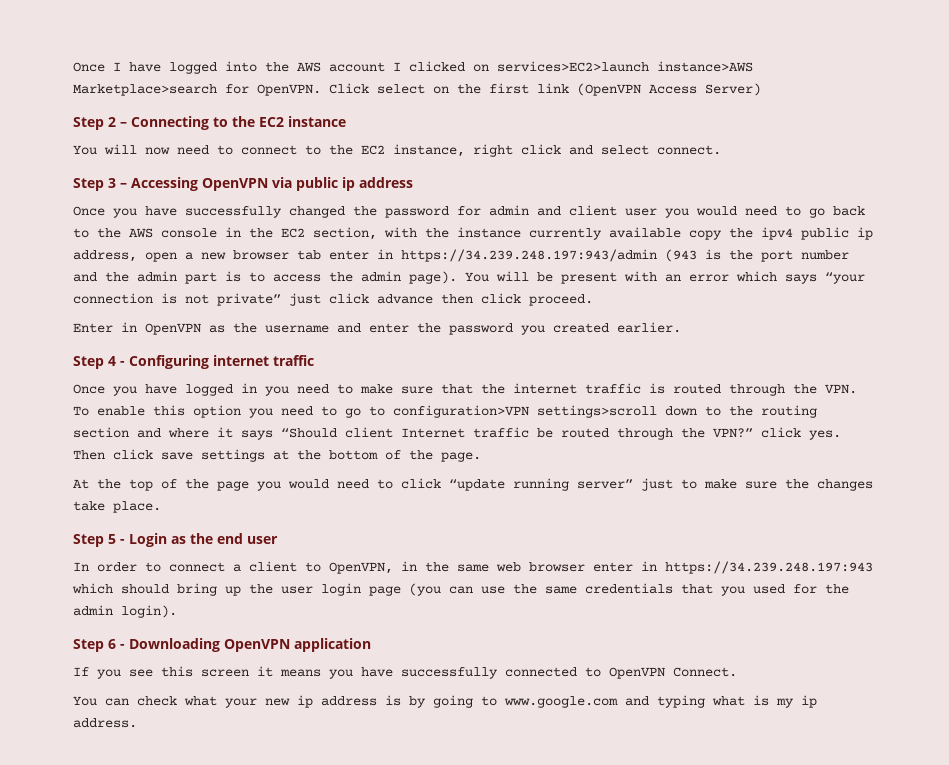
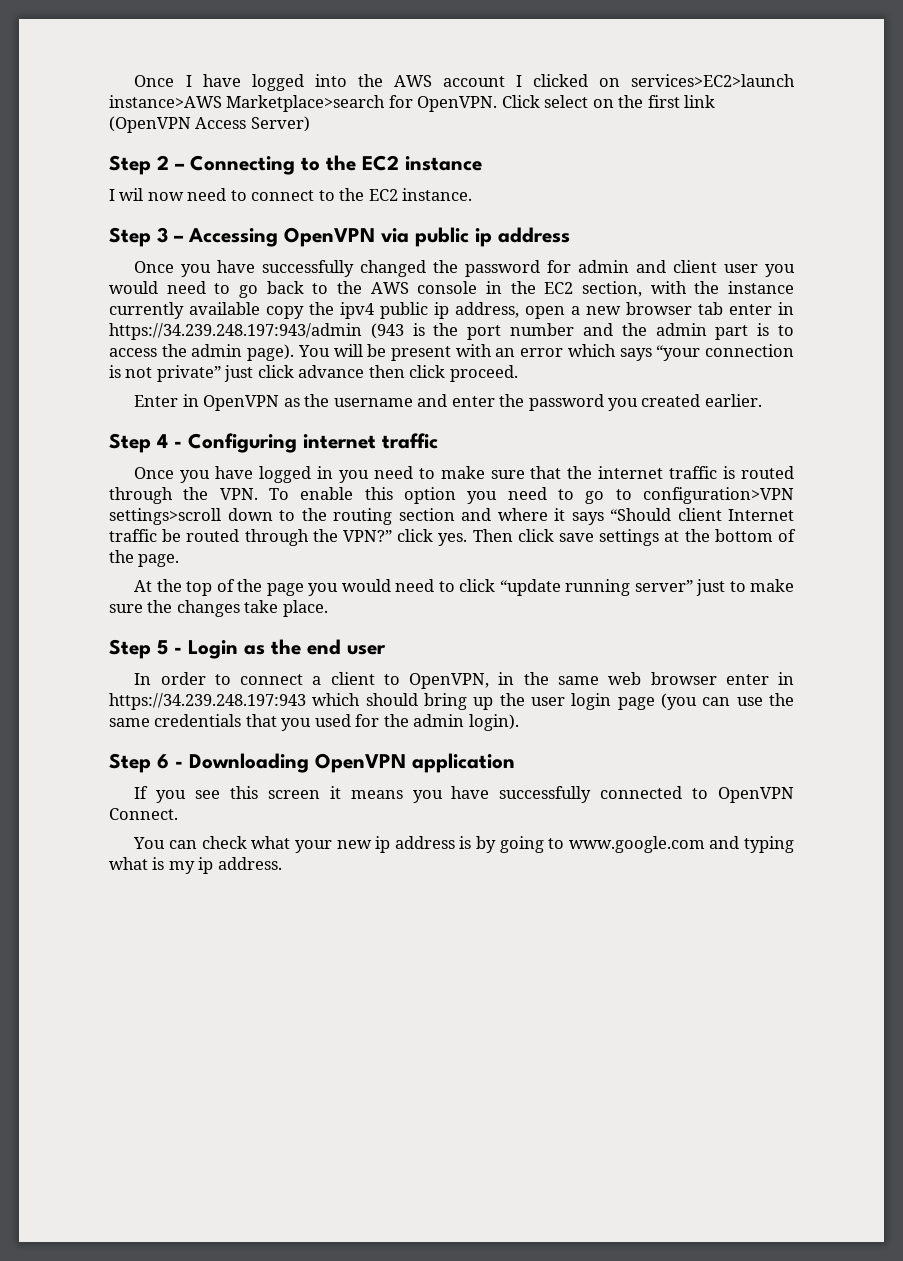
- You will now need to connect to the EC2 instance, right click and select connect.
+ I wil now need to connect to the EC2 instance.

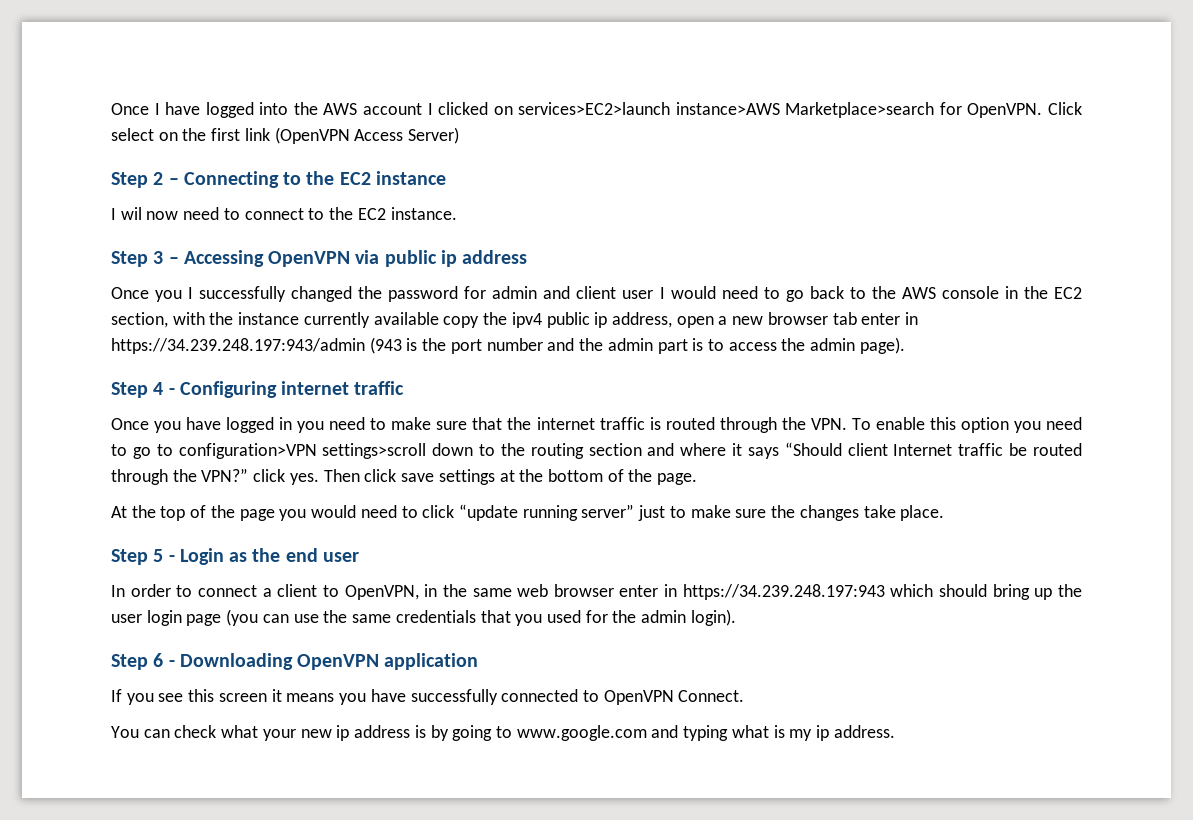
- Once you have successfully changed the password for admin and client user you would need to go back to the AWS console in the EC2 section, with the instance currently available copy the ipv4 public ip address, open a new browser tab enter in https://34.239.248.197:943/admin (943 is the port number and the admin part is to access the admin page). You will be present with an error which says “your connection is not private” just click advance then click proceed.
- Enter in OpenVPN as the username and enter the password you created earlier.
+ Once you I successfully changed the password for admin and client user I would need to go back to the AWS console in the EC2 section, with the instance currently available copy the ipv4 public ip address, open a new browser tab enter in https://34.239.248.197:943/admin (943 is the port number and the admin part is to access the admin page).

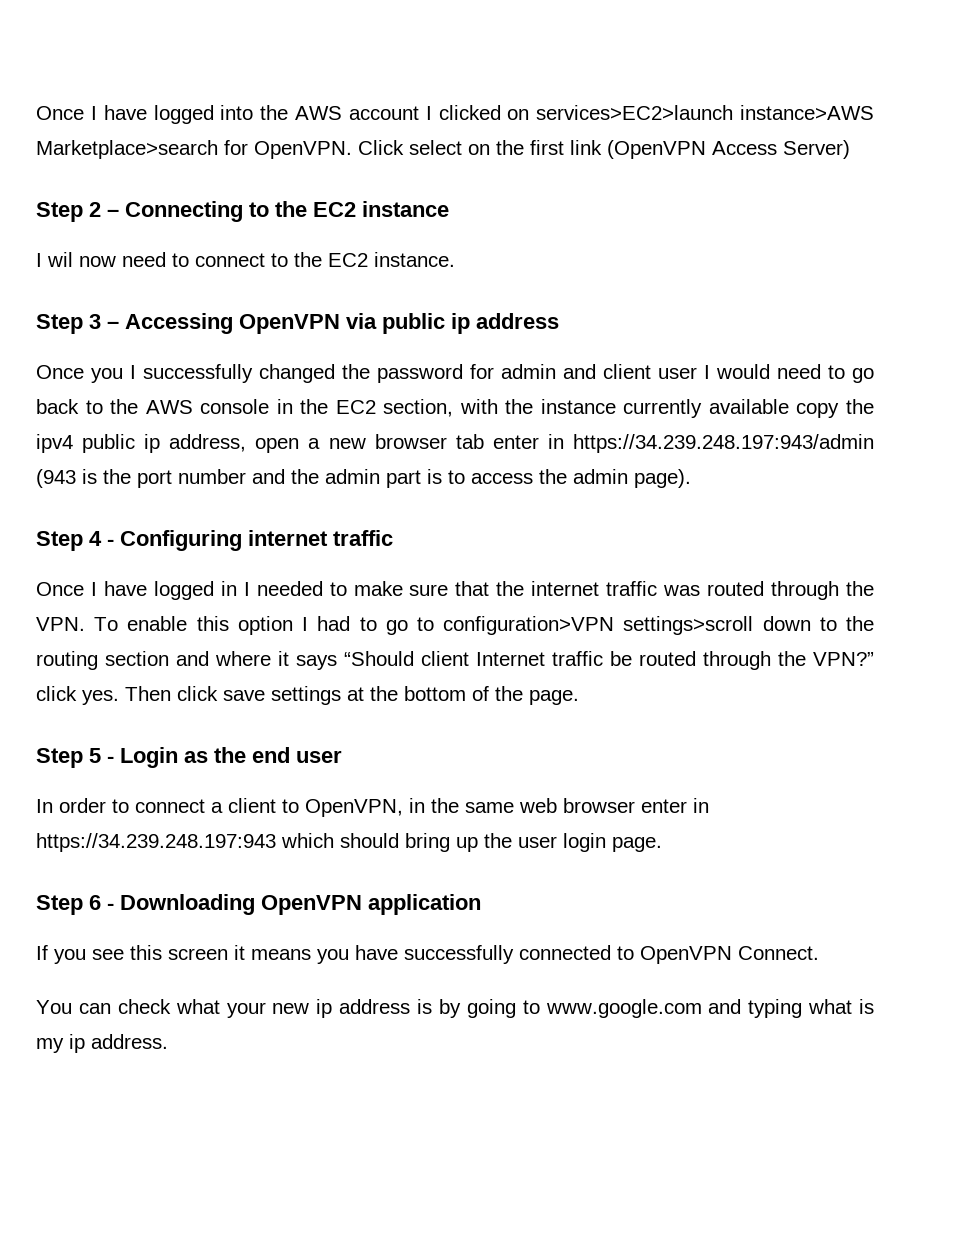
- Once you have logged in you need to make sure that the internet traffic is routed through the VPN. To enable this option you need to go to configuration>VPN settings>scroll down to the routing section and where it says “Should client Internet traffic be routed through the VPN?” click yes.
+ Once I have logged in I needed to make sure that the internet traffic was routed through the VPN. To enable this option I had to go to configuration>VPN settings>scroll down to the routing section and where it says “Should client Internet traffic be routed through the VPN?” click yes.
- At the top of the page you would need to click “update running server” just to make sure the changes take place.
- In order to connect a client to OpenVPN, in the same web browser enter in https://34.239.248.197:943 which should bring up the user login page (you can use the same credentials that you used for the admin login).
+ In order to connect a client to OpenVPN, in the same web browser enter in https://34.239.248.197:943 which should bring up the user login page.

